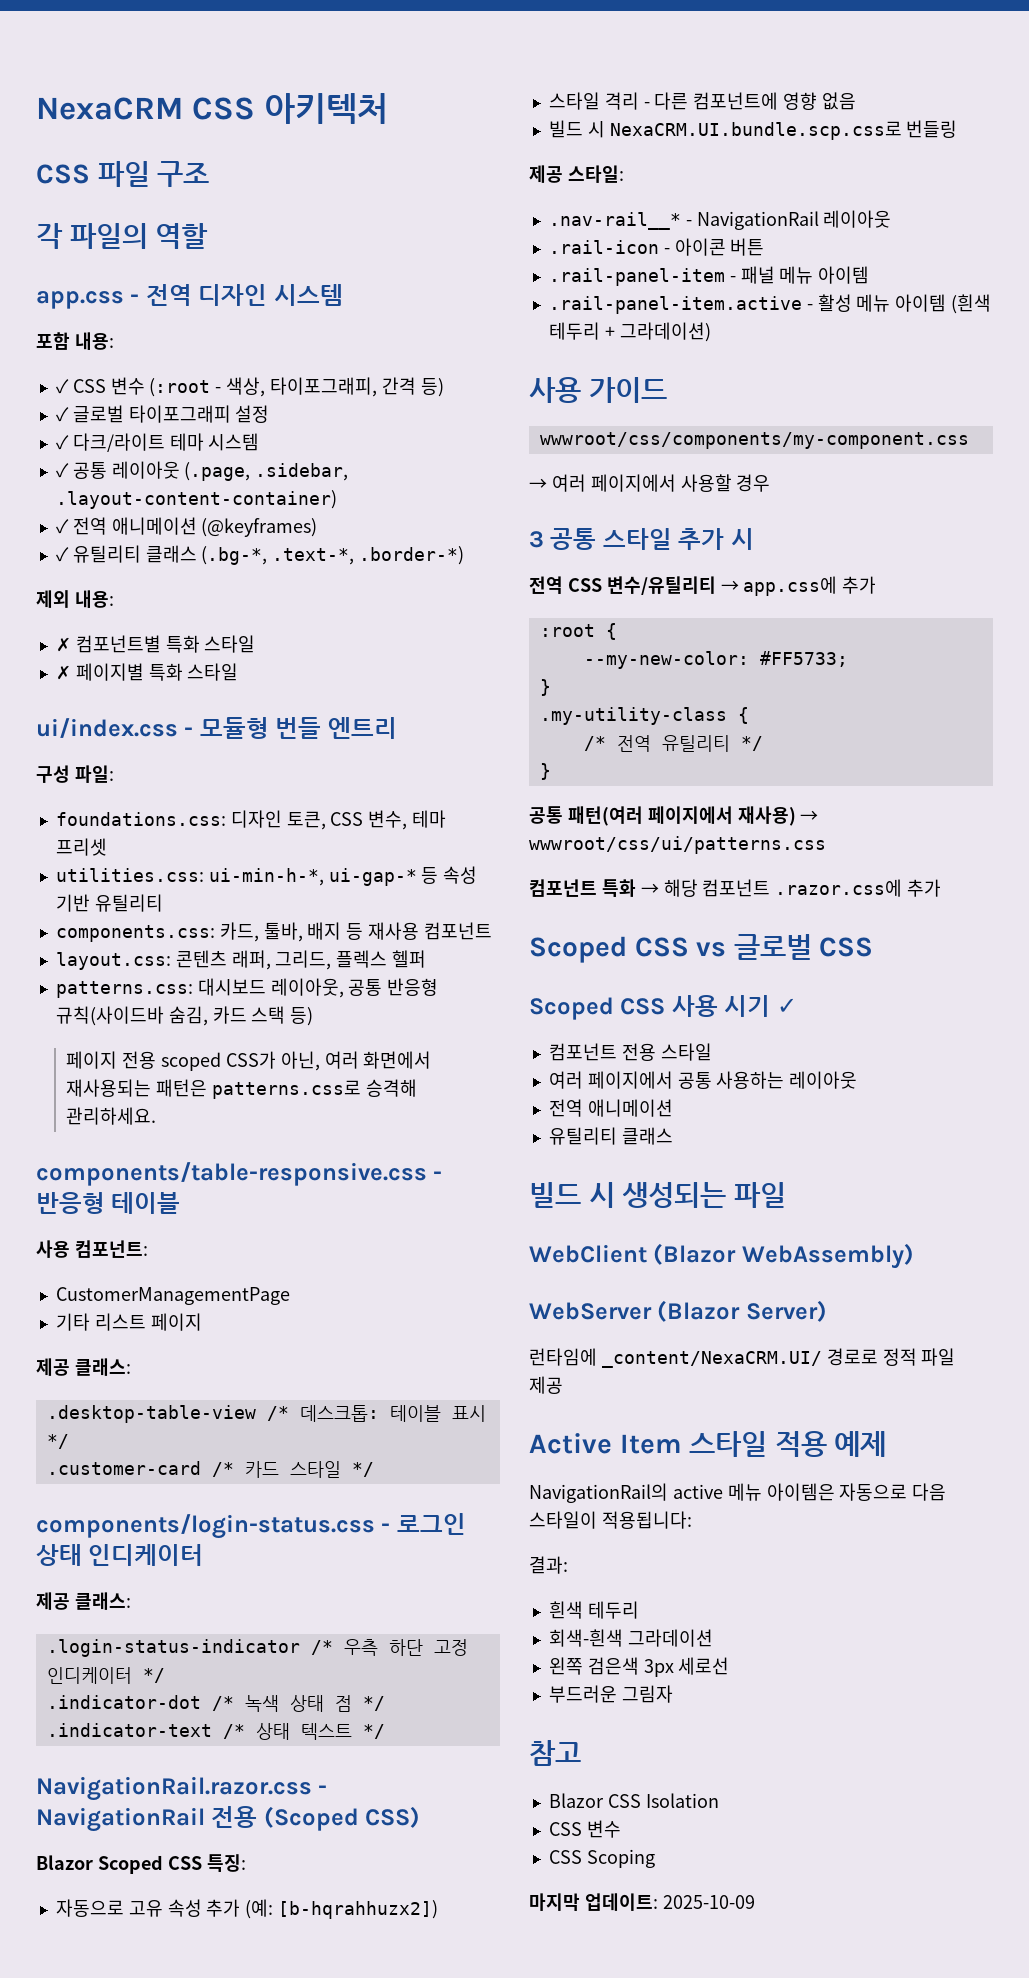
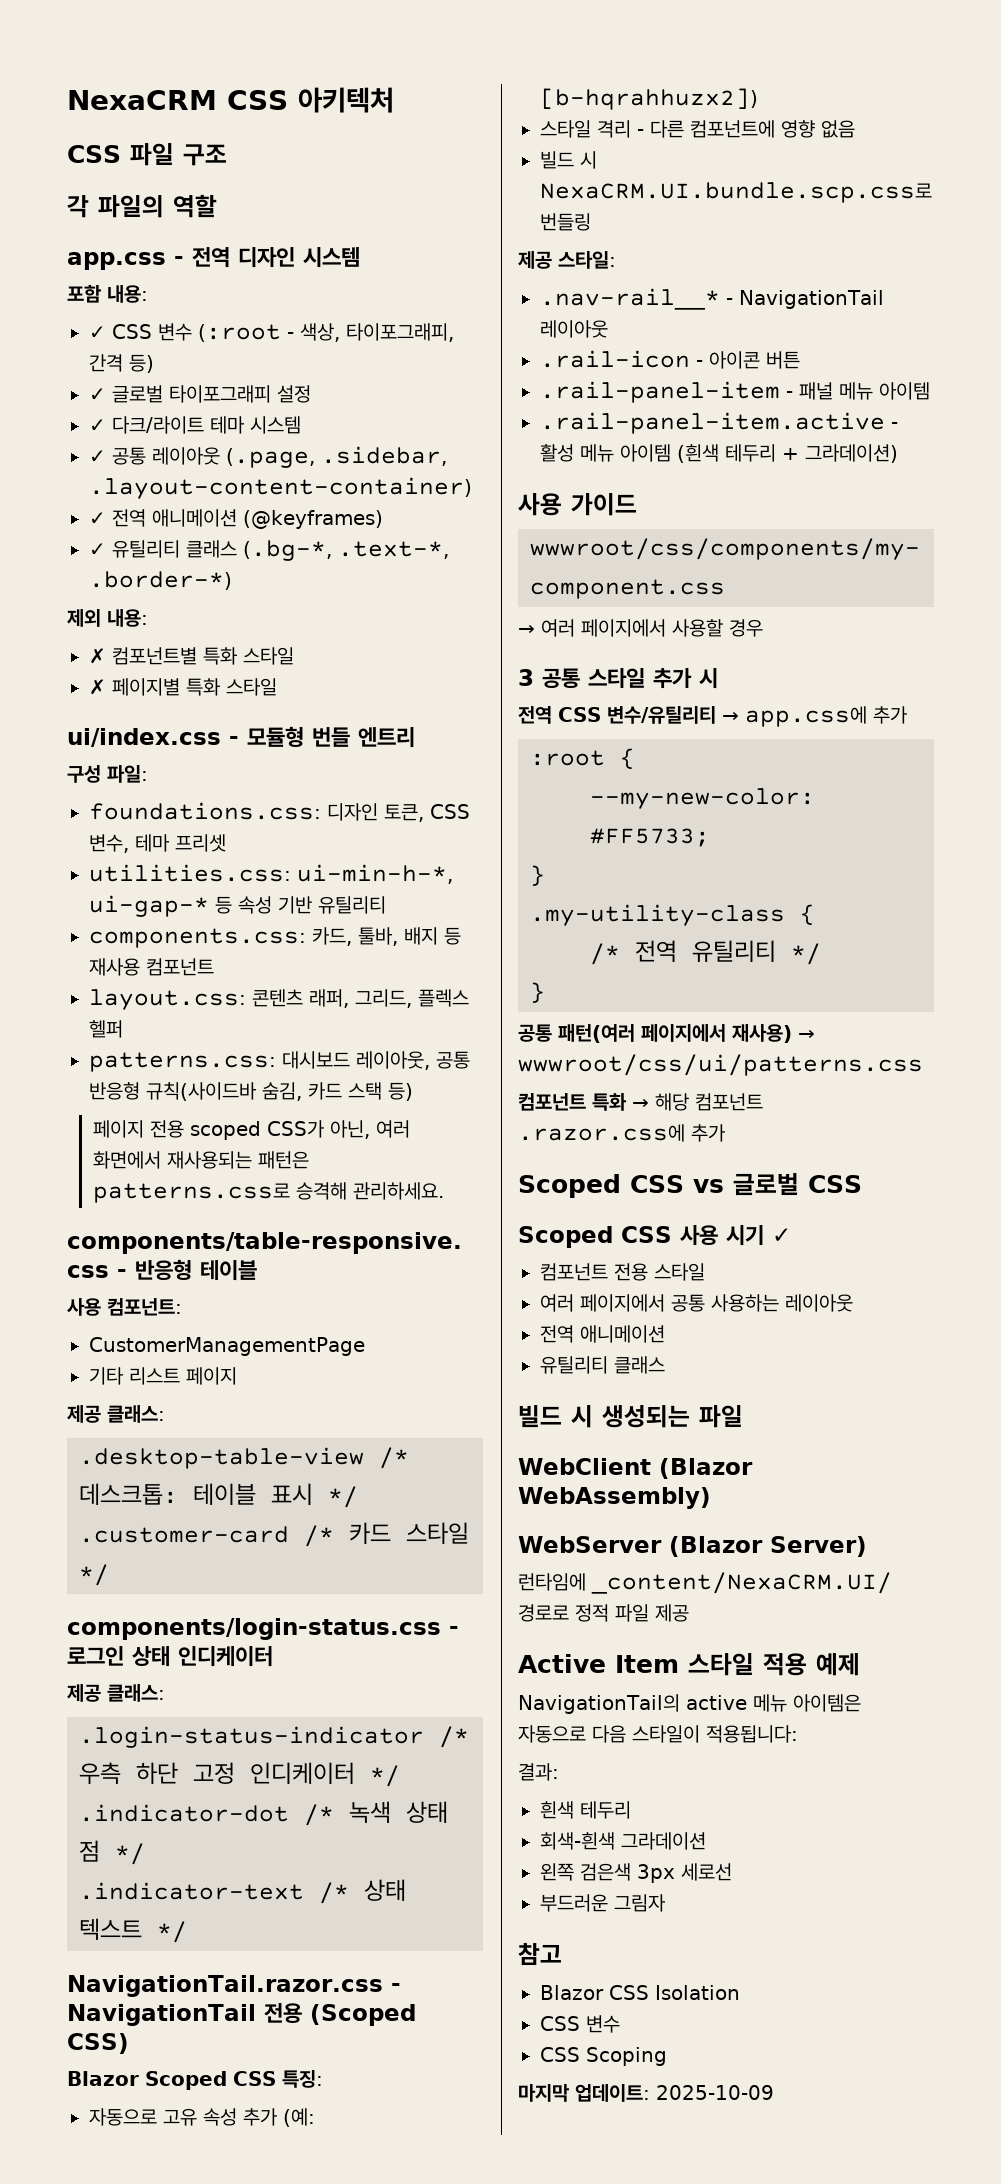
- NavigationRail.razor.css - NavigationRail 전용 (Scoped CSS)
+ NavigationTail.razor.css - NavigationTail 전용 (Scoped CSS)
- .nav-rail__* - NavigationRail 레이아웃
+ .nav-rail__* - NavigationTail 레이아웃
- NavigationRail의 active 메뉴 아이템은 자동으로 다음 스타일이 적용됩니다:
+ NavigationTail의 active 메뉴 아이템은 자동으로 다음 스타일이 적용됩니다:

